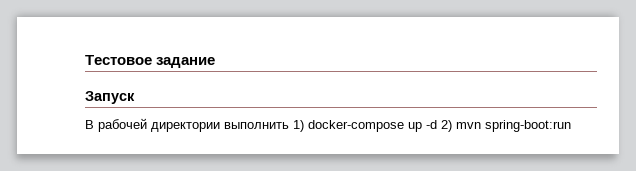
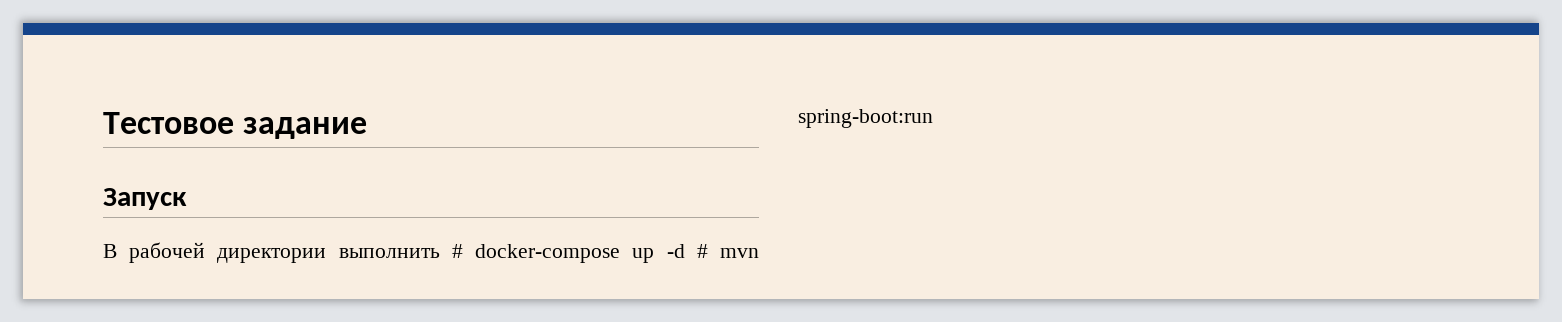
- В рабочей директории выполнить 1) docker-compose up -d 2) mvn spring-boot:run
+ В рабочей директории выполнить # docker-compose up -d # mvn spring-boot:run

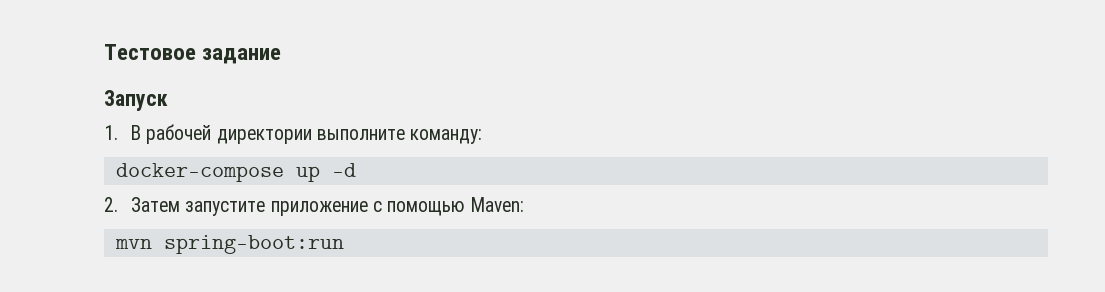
- В рабочей директории выполнить # docker-compose up -d # mvn spring-boot:run
+ 1. В рабочей директории выполните команду:
+ docker-compose up -d
+ 2. Затем запустите приложение с помощью Maven:
+ mvn spring-boot:run

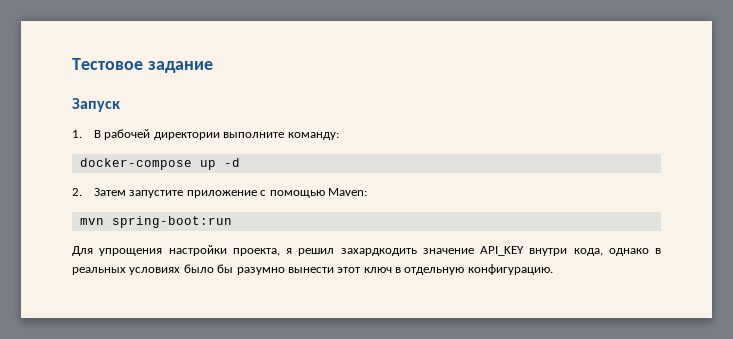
+ Для упрощения настройки проекта, я решил захардкодить значение API_KEY внутри кода, однако в реальных условиях было бы разумно вынести этот ключ в отдельную конфигурацию.

